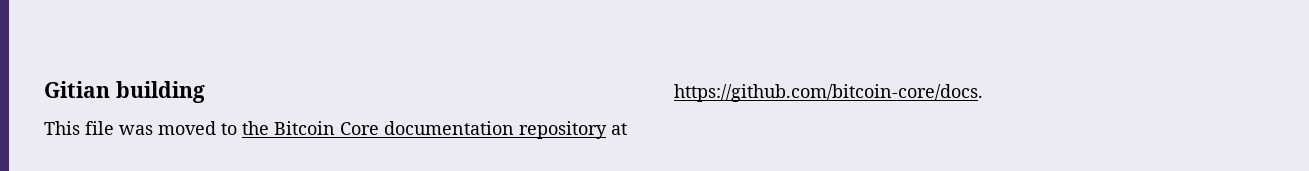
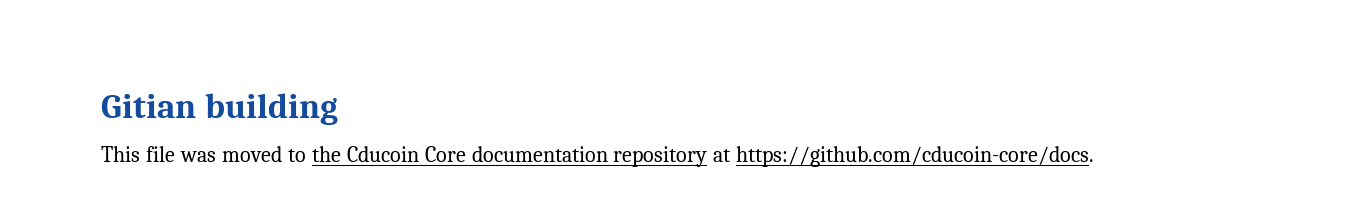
- This file was moved to the Bitcoin Core documentation repository at https://github.com/bitcoin-core/docs.
+ This file was moved to the Cducoin Core documentation repository at https://github.com/cducoin-core/docs.

